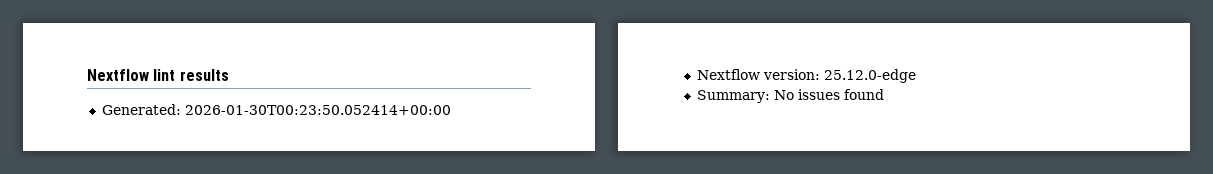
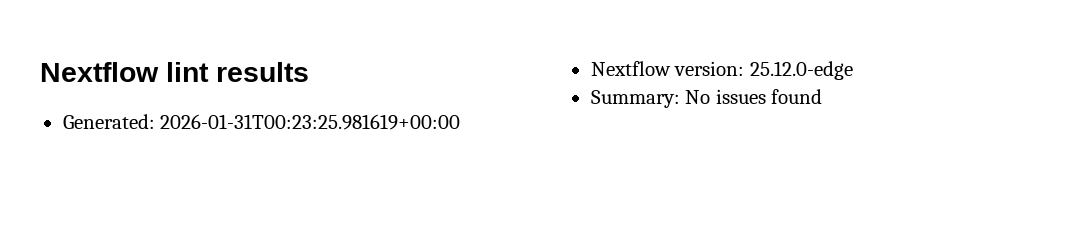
- Generated: 2026-01-30T00:23:50.052414+00:00
+ Generated: 2026-01-31T00:23:25.981619+00:00

